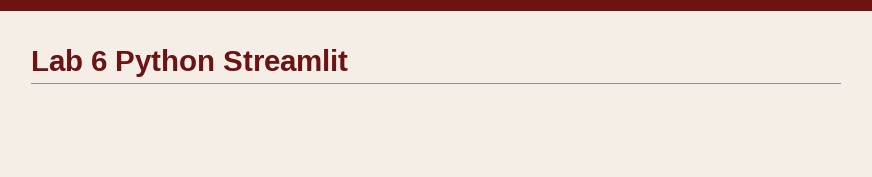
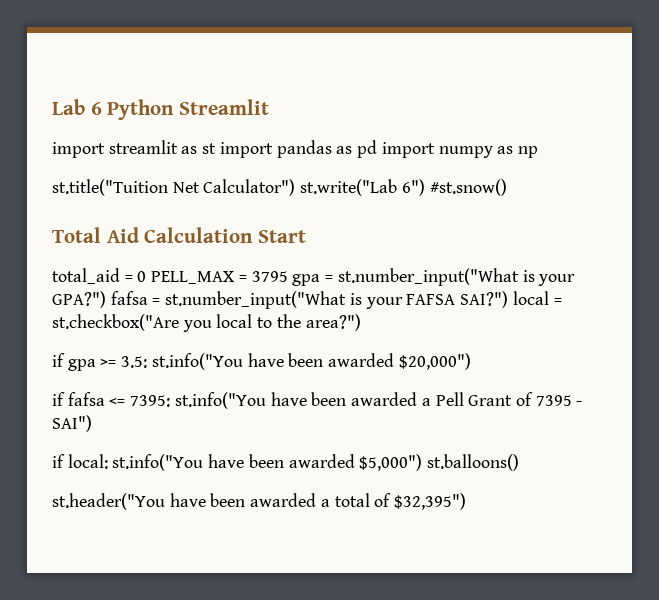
+ import streamlit as st import pandas as pd import numpy as np
+ st.title("Tuition Net Calculator") st.write("Lab 6") #st.snow()
+ Total Aid Calculation Start
+ total_aid = 0 PELL_MAX = 3795 gpa = st.number_input("What is your GPA?") fafsa = st.number_input("What is your FAFSA SAI?") local = st.checkbox("Are you local to the area?")
+ if gpa >= 3.5: st.info("You have been awarded $20,000")
+ if fafsa <= 7395: st.info("You have been awarded a Pell Grant of 7395 - SAI")
+ if local: st.info("You have been awarded $5,000") st.balloons()
+ st.header("You have been awarded a total of $32,395")

